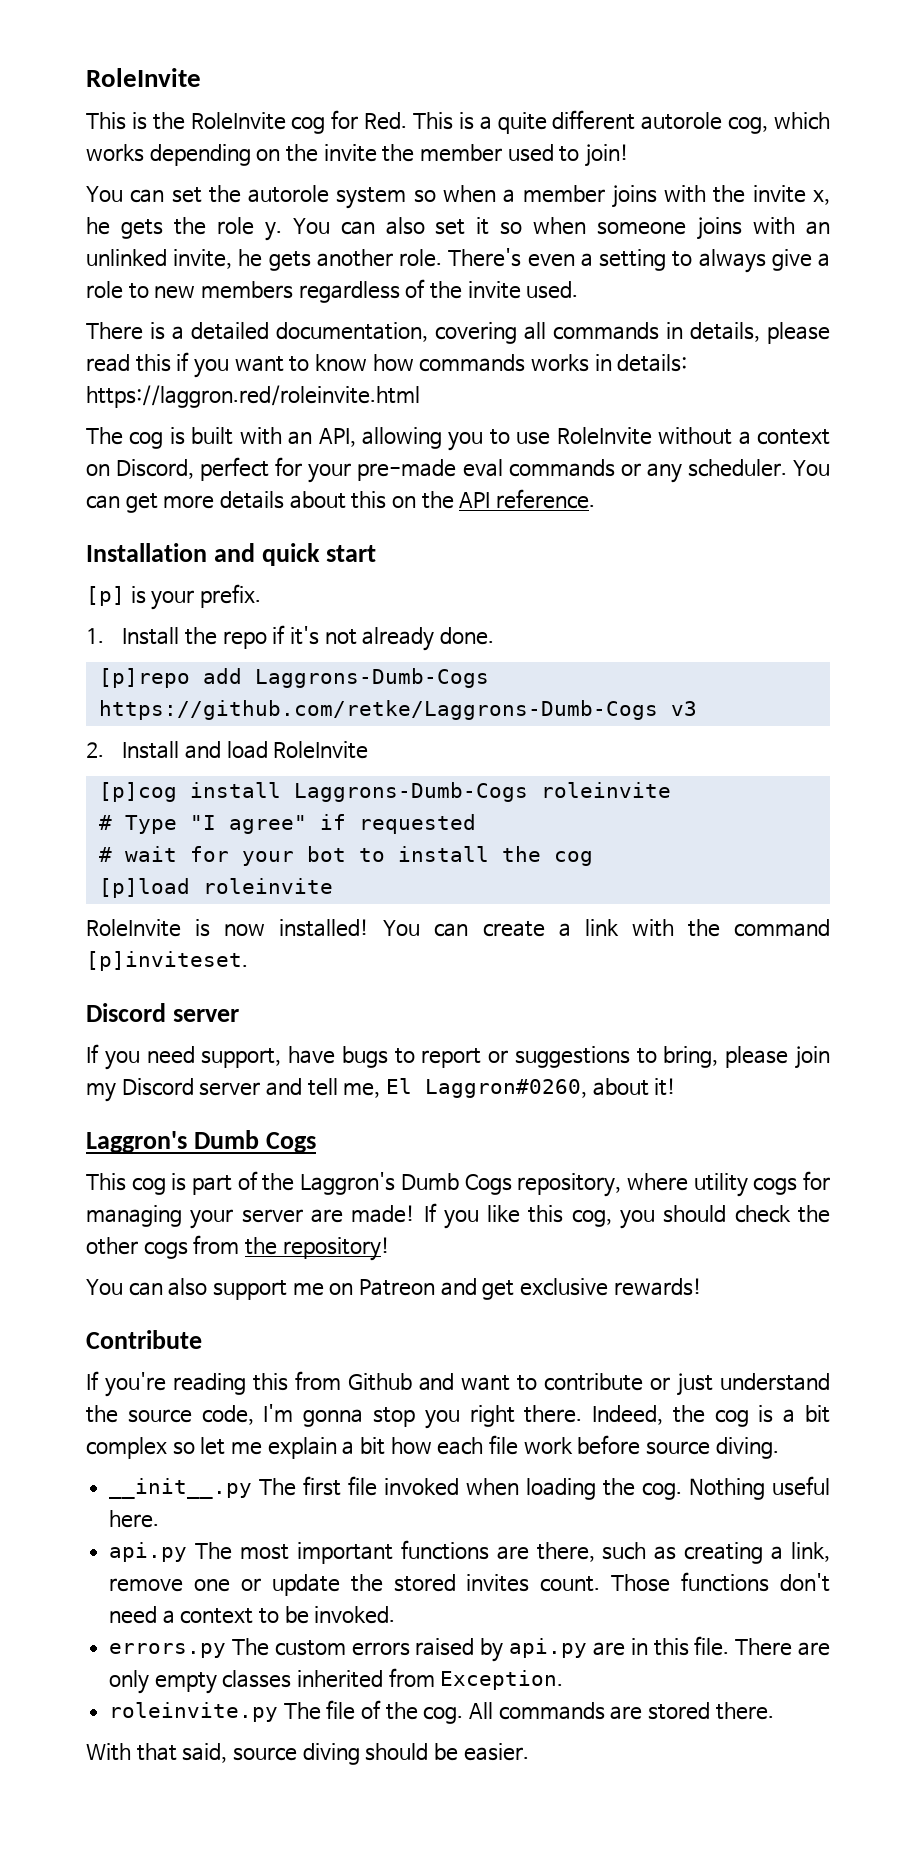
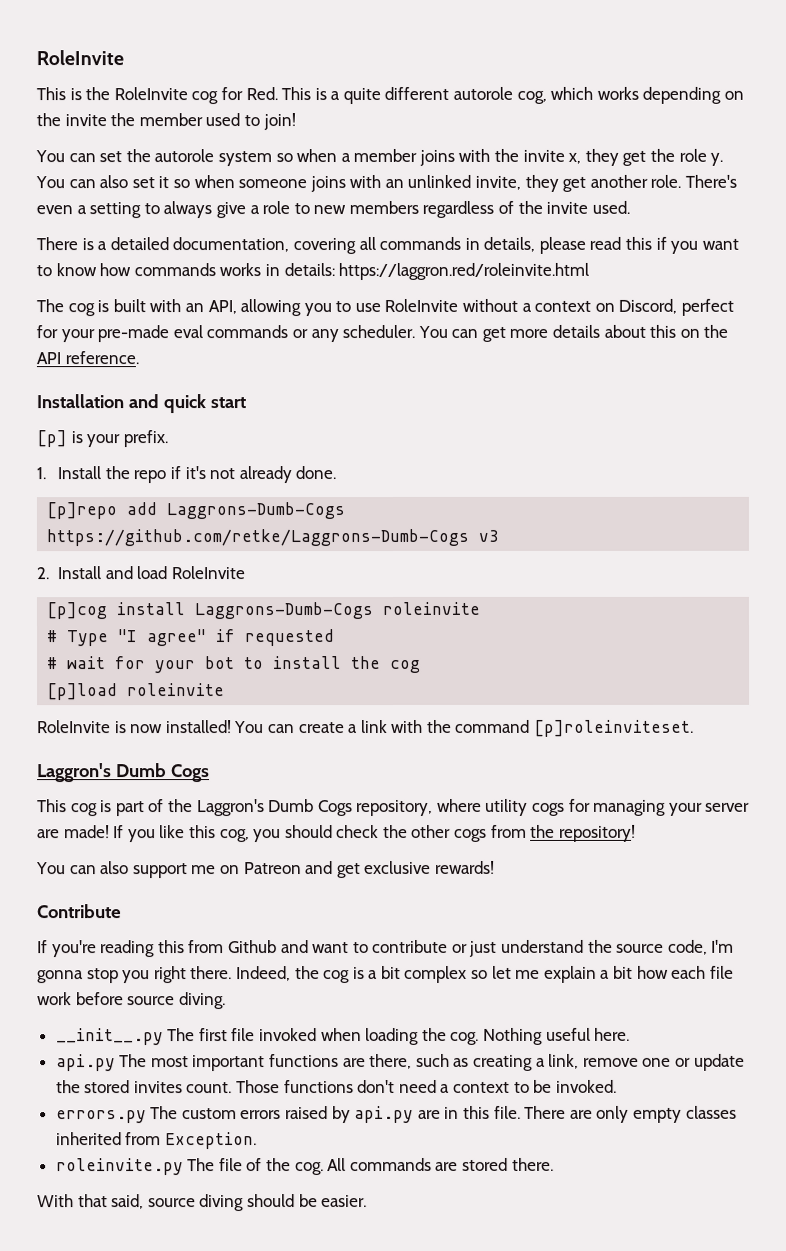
- You can set the autorole system so when a member joins with the invite x, he gets the role y.
+ You can set the autorole system so when a member joins with the invite x, they get the role y.
- You can also set it so when someone joins with an unlinked invite, he gets another role.
+ You can also set it so when someone joins with an unlinked invite, they get another role.
- You can create a link with the command [p]inviteset.
- Discord server
- If you need support, have bugs to report or suggestions to bring, please join my Discord server and tell me, El Laggron#0260, about it!
+ You can create a link with the command [p]roleinviteset.

